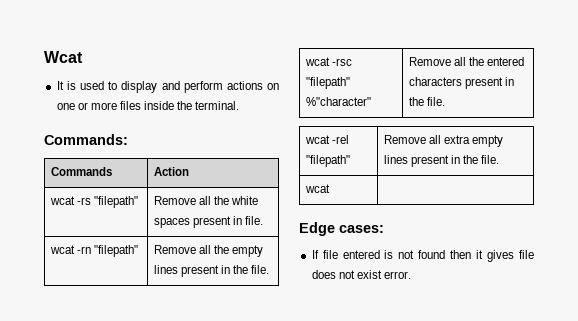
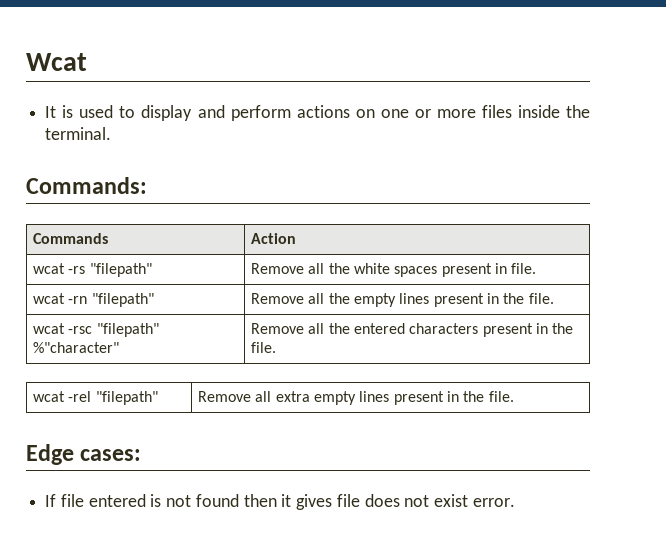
- wcat |

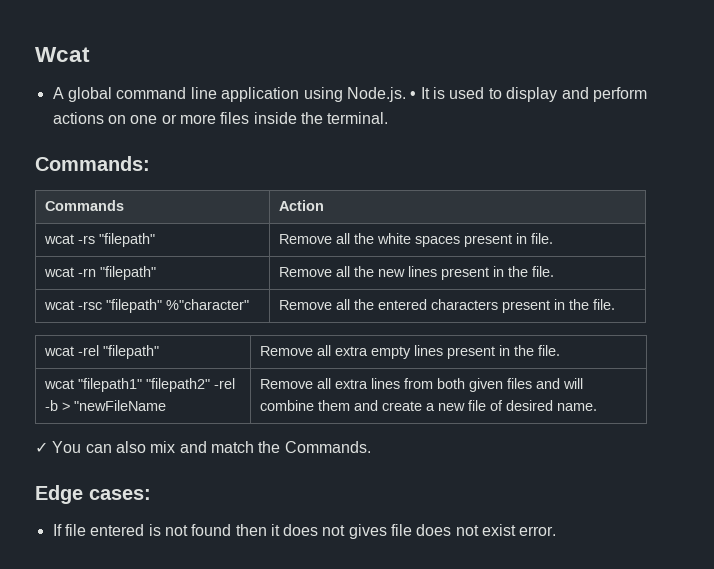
- It is used to display and perform actions on one or more files inside the terminal.
+ A global command line application using Node.js. • It is used to display and perform actions on one or more files inside the terminal.
- wcat -rn "filepath" | Remove all the empty lines present in the file.
+ wcat -rn "filepath" | Remove all the new lines present in the file.
+ wcat "filepath1" "filepath2" -rel -b > "newFileName | Remove all extra lines from both given files and will combine them and create a new file of desired name.
+ ✓ You can also mix and match the Commands.
- If file entered is not found then it gives file does not exist error.
+ If file entered is not found then it does not gives file does not exist error.

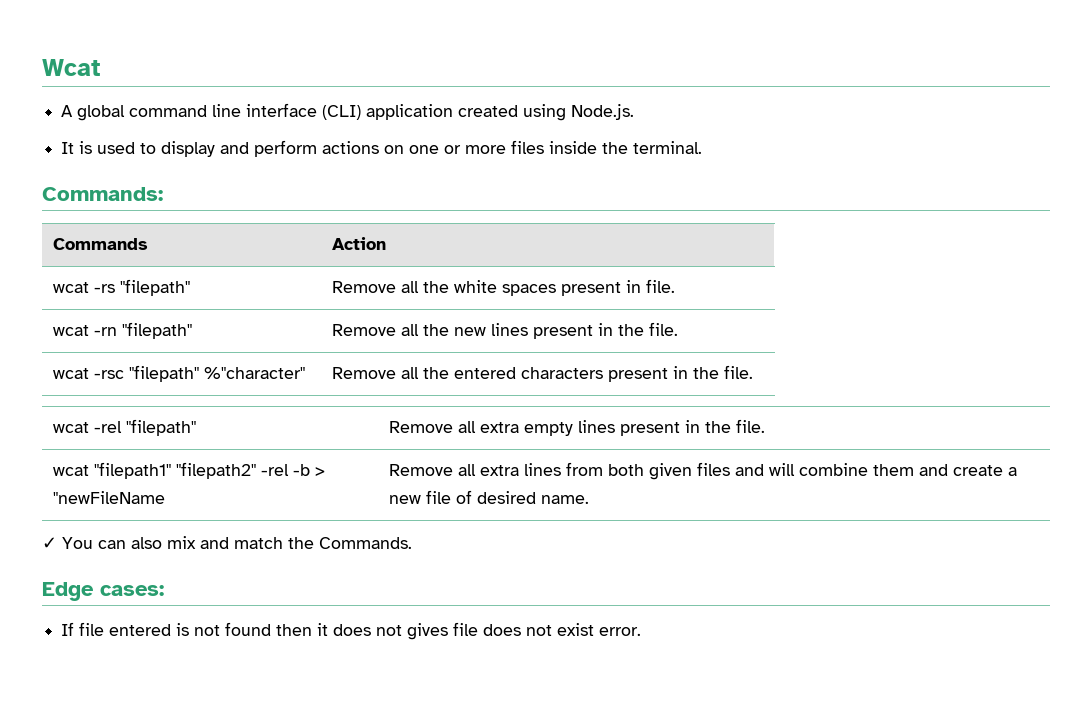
- A global command line application using Node.js. • It is used to display and perform actions on one or more files inside the terminal.
+ A global command line interface (CLI) application created using Node.js.
+ It is used to display and perform actions on one or more files inside the terminal.

